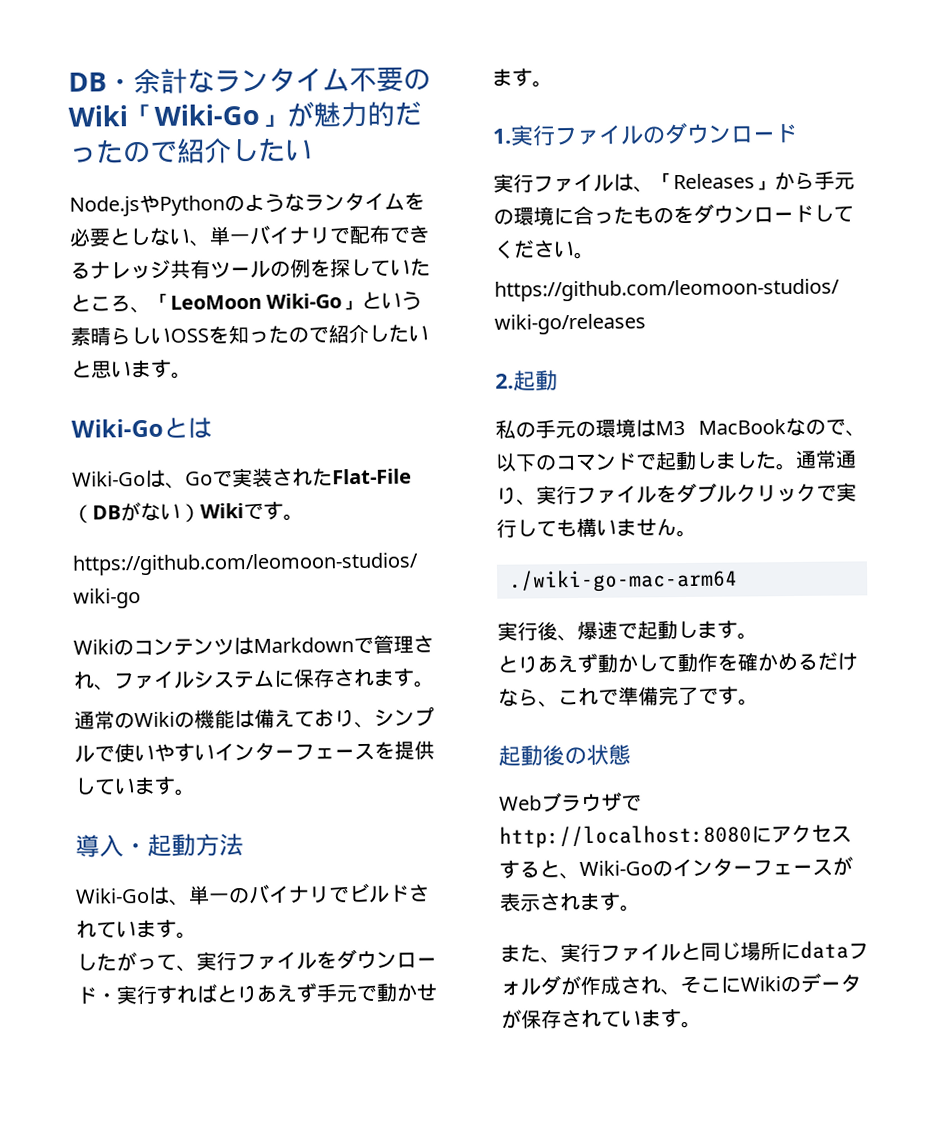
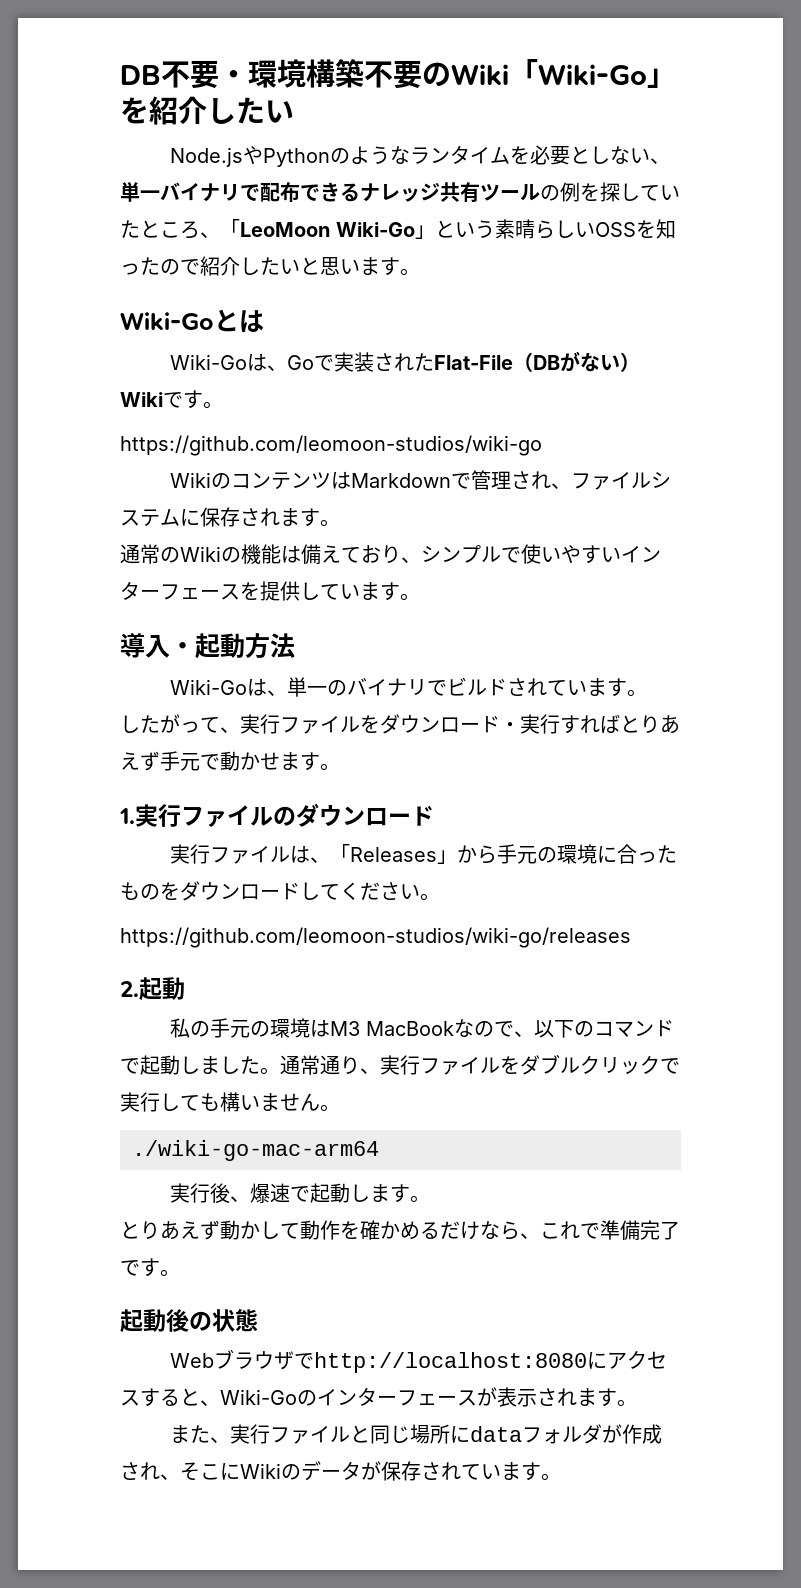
- DB・余計なランタイム不要のWiki「Wiki-Go」が魅力的だったので紹介したい
+ DB不要・環境構築不要のWiki「Wiki-Go」を紹介したい

